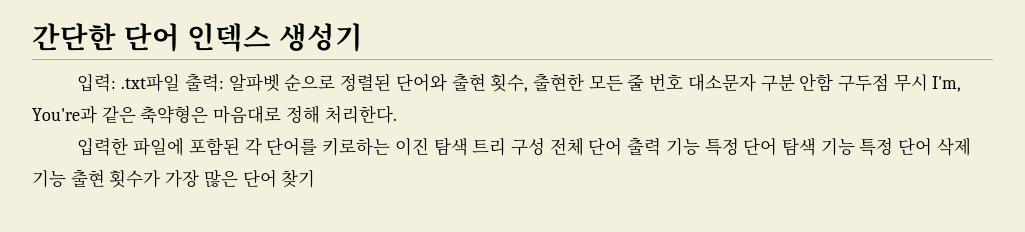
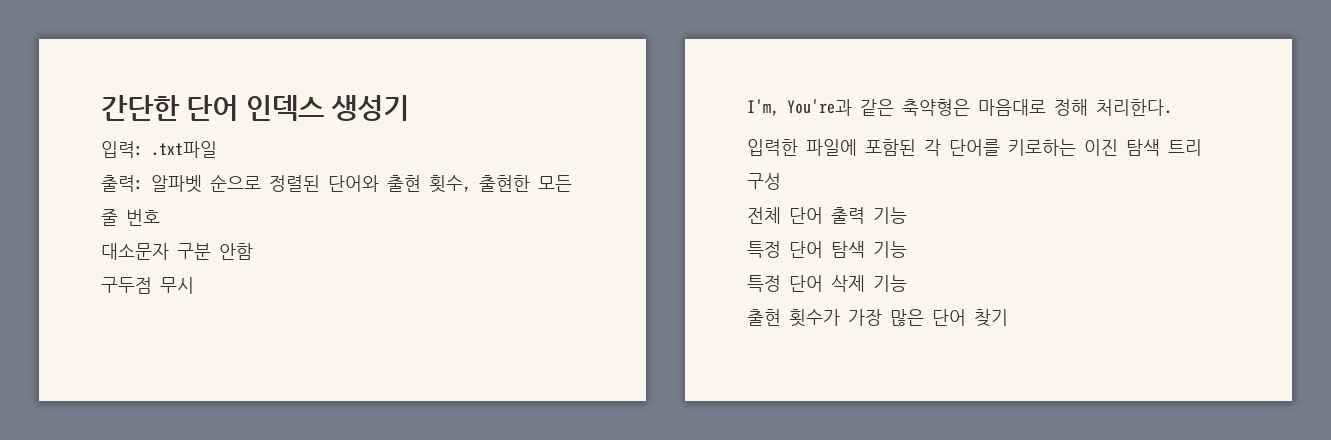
- 입력: .txt파일 출력: 알파벳 순으로 정렬된 단어와 출현 횟수, 출현한 모든 줄 번호 대소문자 구분 안함 구두점 무시 I'm, You're과 같은 축약형은 마음대로 정해 처리한다.
+ 입력: .txt파일
+ 출력: 알파벳 순으로 정렬된 단어와 출현 횟수, 출현한 모든 줄 번호
+ 대소문자 구분 안함
+ 구두점 무시
+ I'm, You're과 같은 축약형은 마음대로 정해 처리한다.
- 입력한 파일에 포함된 각 단어를 키로하는 이진 탐색 트리 구성 전체 단어 출력 기능 특정 단어 탐색 기능 특정 단어 삭제 기능 출현 횟수가 가장 많은 단어 찾기
+ 입력한 파일에 포함된 각 단어를 키로하는 이진 탐색 트리 구성
+ 전체 단어 출력 기능
+ 특정 단어 탐색 기능
+ 특정 단어 삭제 기능
+ 출현 횟수가 가장 많은 단어 찾기

